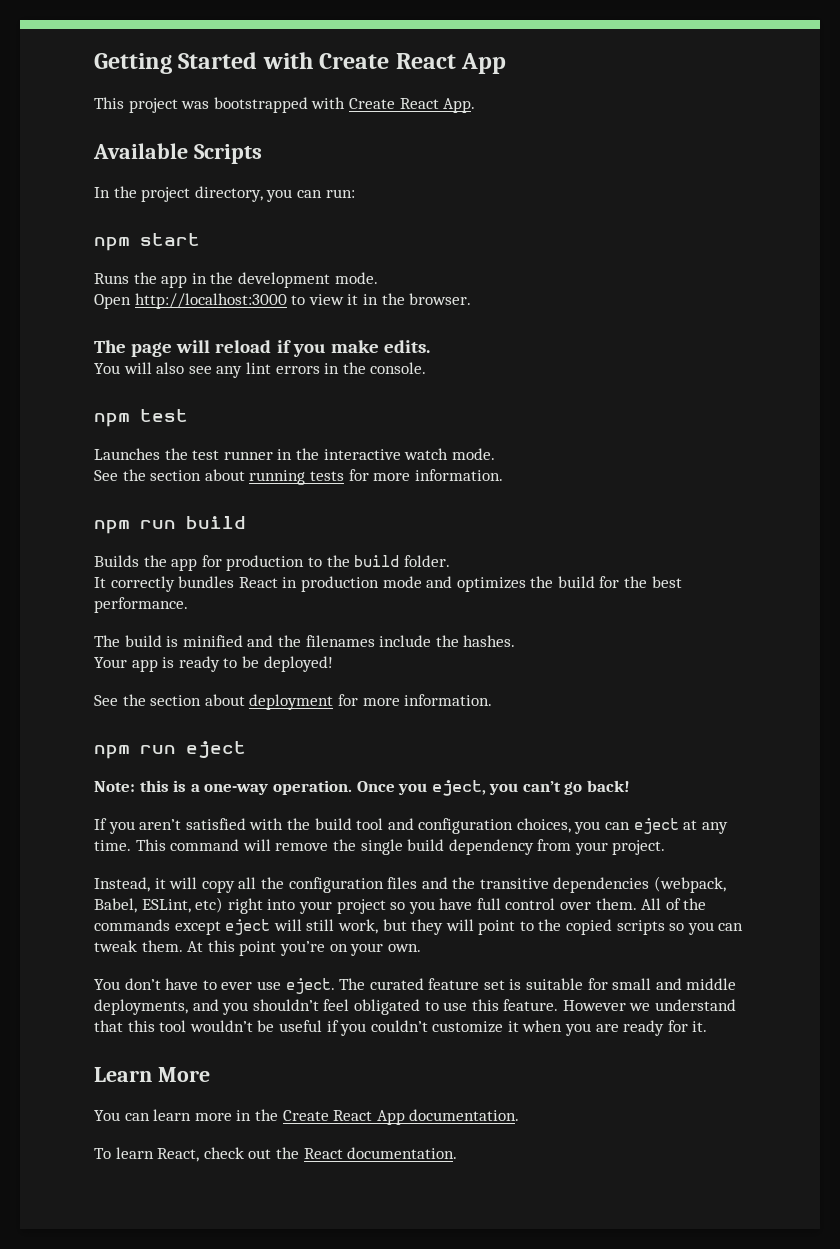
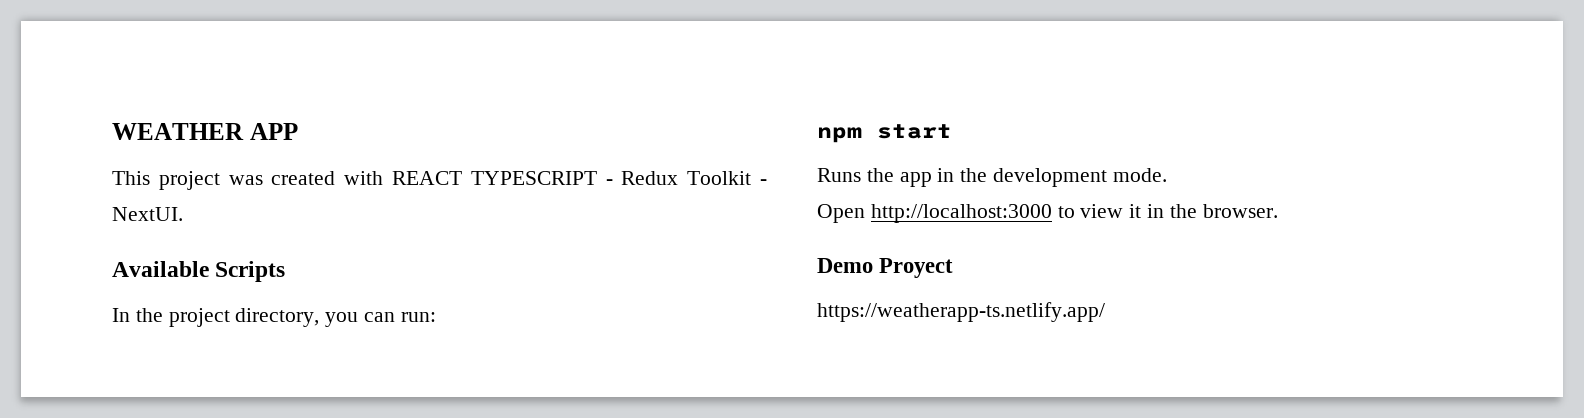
- Getting Started with Create React App
- This project was bootstrapped with Create React App.
+ WEATHER APP
+ This project was created with REACT TYPESCRIPT - Redux Toolkit - NextUI.
- The page will reload if you make edits.
- You will also see any lint errors in the console.
- npm test
- Launches the test runner in the interactive watch mode.
- See the section about running tests for more information.
- npm run build
- Builds the app for production to the build folder.
- It correctly bundles React in production mode and optimizes the build for the best performance.
- The build is minified and the filenames include the hashes.
- Your app is ready to be deployed!
- See the section about deployment for more information.
- npm run eject
- Note: this is a one-way operation. Once you eject, you can’t go back!
- If you aren’t satisfied with the build tool and configuration choices, you can eject at any time. This command will remove the single build dependency from your project.
- Instead, it will copy all the configuration files and the transitive dependencies (webpack, Babel, ESLint, etc) right into your project so you have full control over them. All of the commands except eject will still work, but they will point to the copied scripts so you can tweak them. At this point you’re on your own.
- You don’t have to ever use eject. The curated feature set is suitable for small and middle deployments, and you shouldn’t feel obligated to use this feature. However we understand that this tool wouldn’t be useful if you couldn’t customize it when you are ready for it.
- Learn More
- You can learn more in the Create React App documentation.
- To learn React, check out the React documentation.
+ Demo Proyect
+ https://weatherapp-ts.netlify.app/

